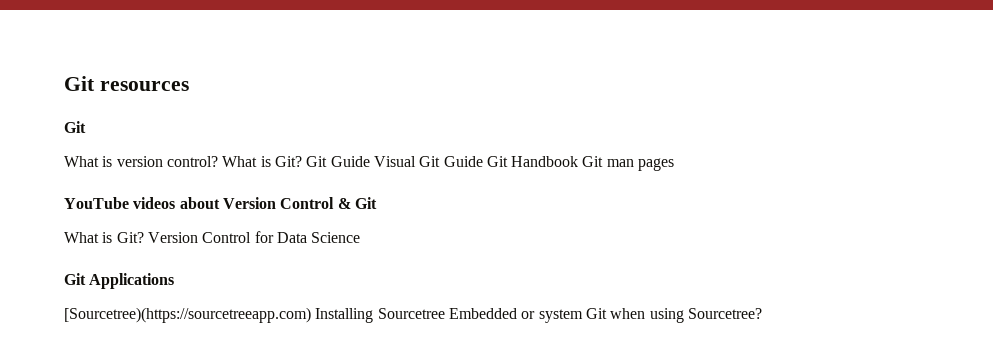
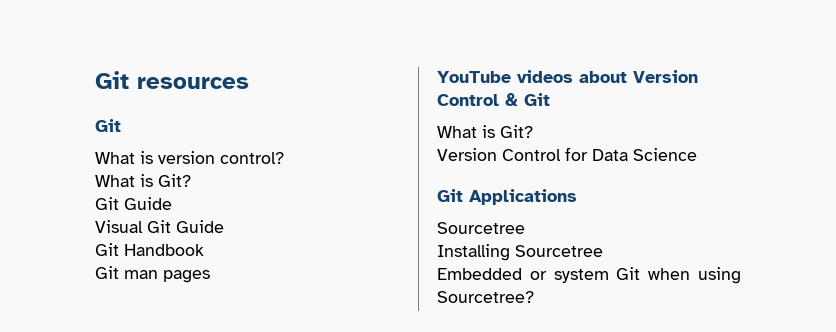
- What is version control? What is Git? Git Guide Visual Git Guide Git Handbook Git man pages
+ What is version control?
+ What is Git?
+ Git Guide
+ Visual Git Guide
+ Git Handbook
+ Git man pages
  YouTube videos about Version Control & Git
- What is Git? Version Control for Data Science
+ What is Git?
+ Version Control for Data Science
  Git Applications
- [Sourcetree)(https://sourcetreeapp.com) Installing Sourcetree Embedded or system Git when using Sourcetree?
+ Sourcetree
+ Installing Sourcetree
+ Embedded or system Git when using Sourcetree?

